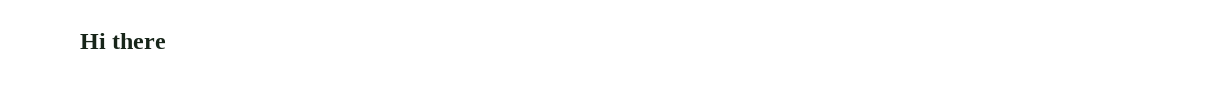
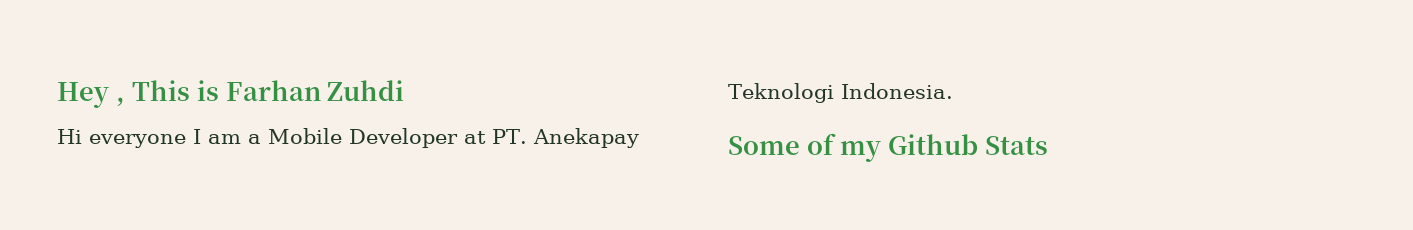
- Hi there
+ Hey , This is Farhan Zuhdi
+ Hi everyone I am a Mobile Developer at PT. Anekapay Teknologi Indonesia.
+ Some of my Github Stats

